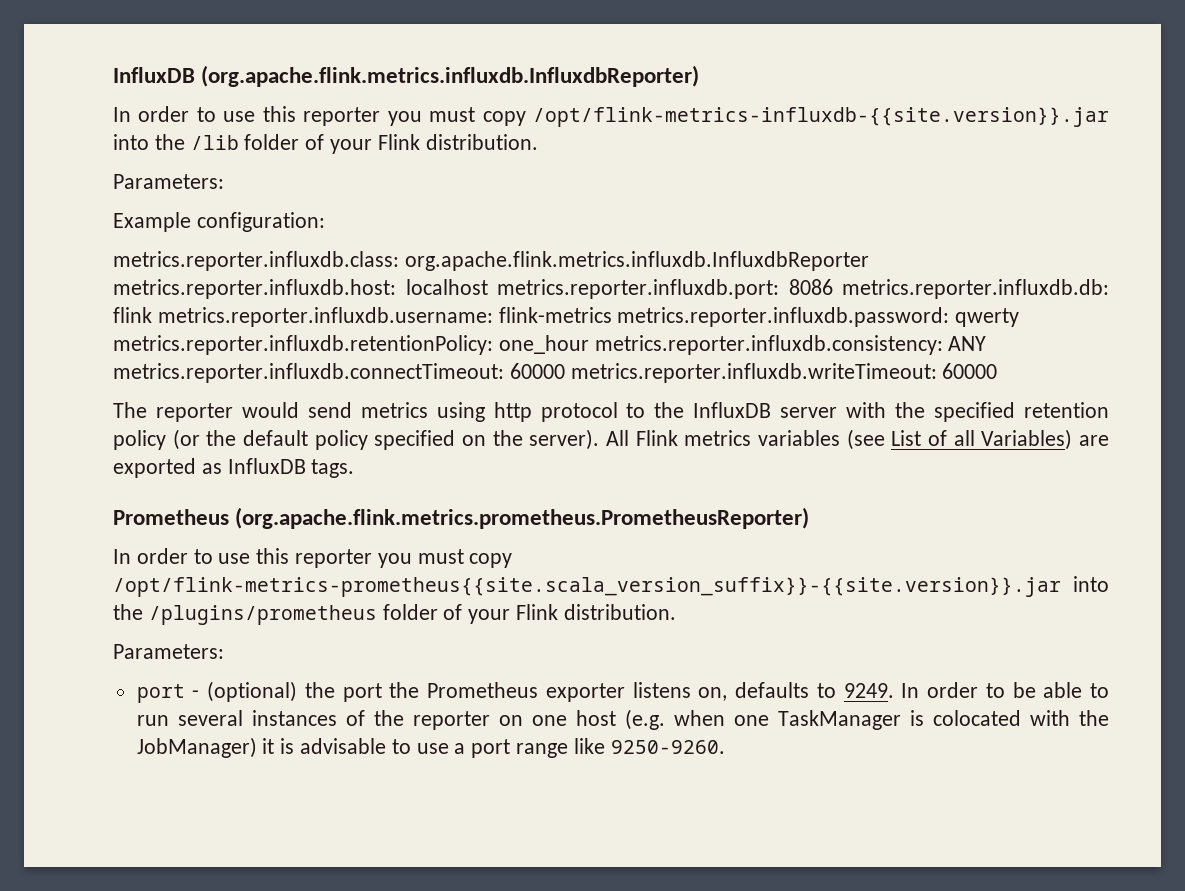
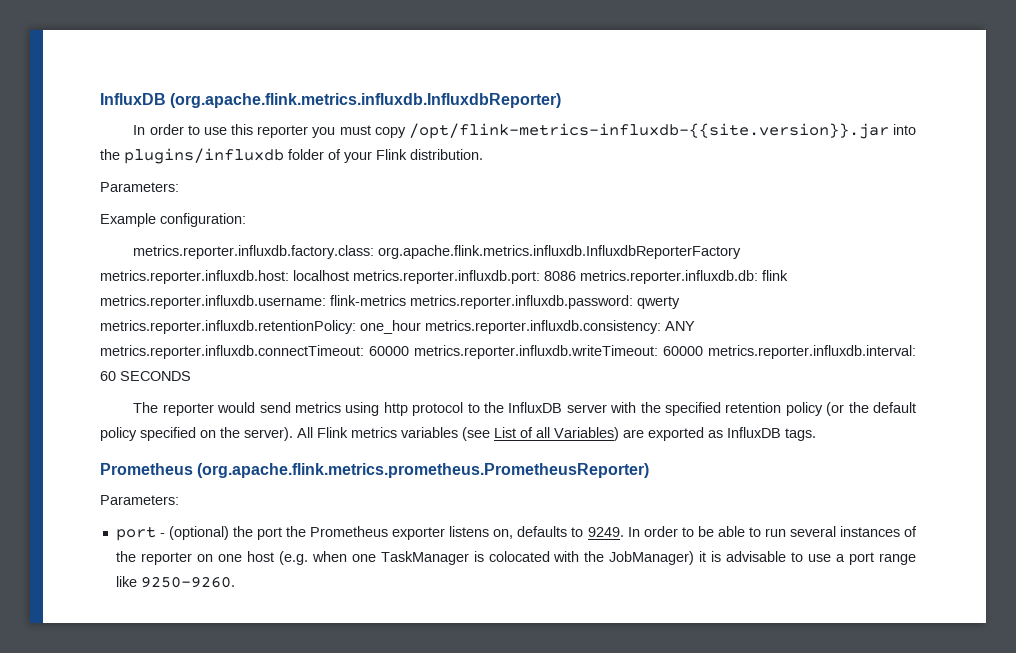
- In order to use this reporter you must copy /opt/flink-metrics-influxdb-{{site.version}}.jar into the /lib folder of your Flink distribution.
+ In order to use this reporter you must copy /opt/flink-metrics-influxdb-{{site.version}}.jar into the plugins/influxdb folder of your Flink distribution.
- metrics.reporter.influxdb.class: org.apache.flink.metrics.influxdb.InfluxdbReporter metrics.reporter.influxdb.host: localhost metrics.reporter.influxdb.port: 8086 metrics.reporter.influxdb.db: flink metrics.reporter.influxdb.username: flink-metrics metrics.reporter.influxdb.password: qwerty metrics.reporter.influxdb.retentionPolicy: one_hour metrics.reporter.influxdb.consistency: ANY metrics.reporter.influxdb.connectTimeout: 60000 metrics.reporter.influxdb.writeTimeout: 60000
+ metrics.reporter.influxdb.factory.class: org.apache.flink.metrics.influxdb.InfluxdbReporterFactory metrics.reporter.influxdb.host: localhost metrics.reporter.influxdb.port: 8086 metrics.reporter.influxdb.db: flink metrics.reporter.influxdb.username: flink-metrics metrics.reporter.influxdb.password: qwerty metrics.reporter.influxdb.retentionPolicy: one_hour metrics.reporter.influxdb.consistency: ANY metrics.reporter.influxdb.connectTimeout: 60000 metrics.reporter.influxdb.writeTimeout: 60000 metrics.reporter.influxdb.interval: 60 SECONDS
- In order to use this reporter you must copy /opt/flink-metrics-prometheus{{site.scala_version_suffix}}-{{site.version}}.jar into the /plugins/prometheus folder of your Flink distribution.

